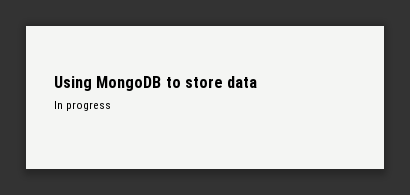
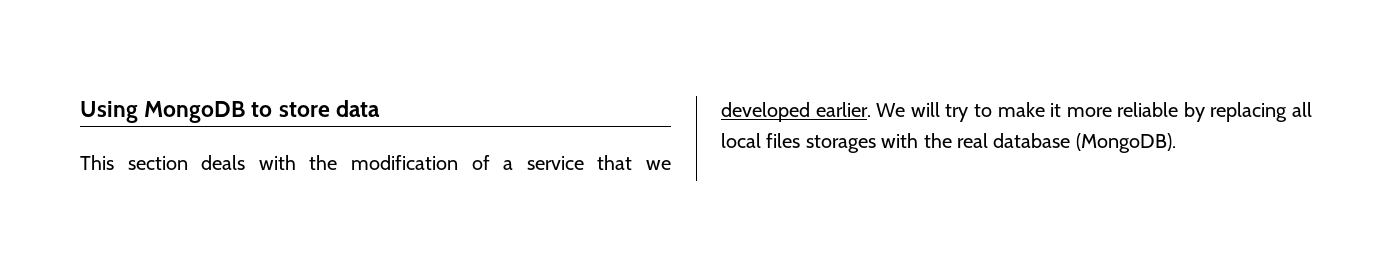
- In progress
+ This section deals with the modification of a service that we developed earlier. We will try to make it more reliable by replacing all local files storages with the real database (MongoDB).

